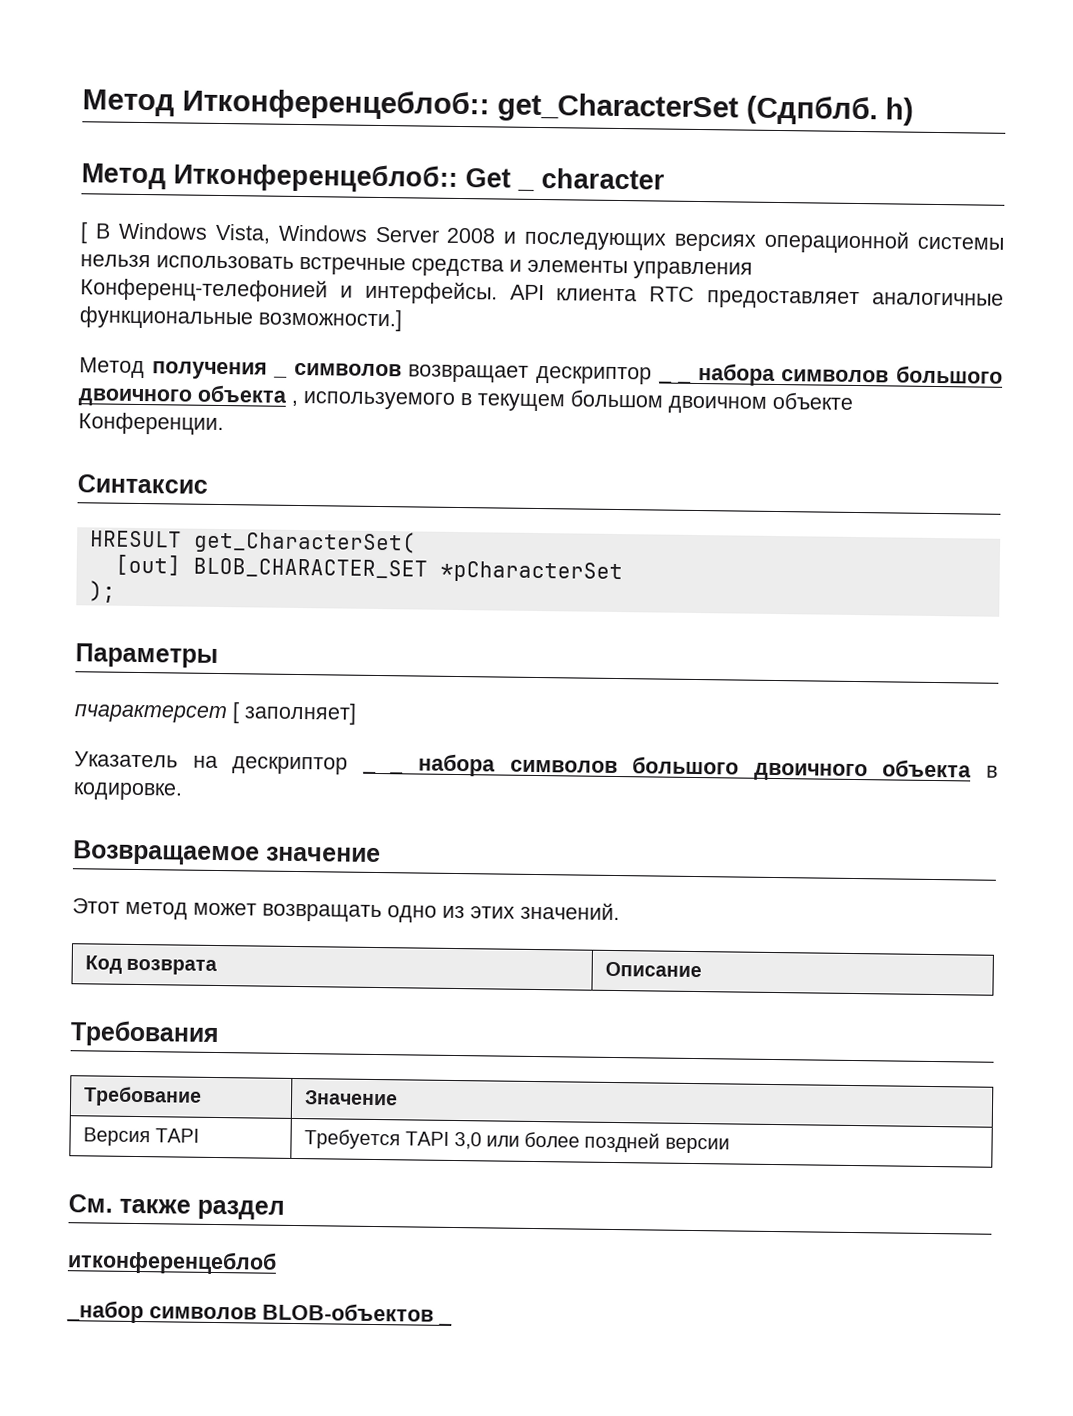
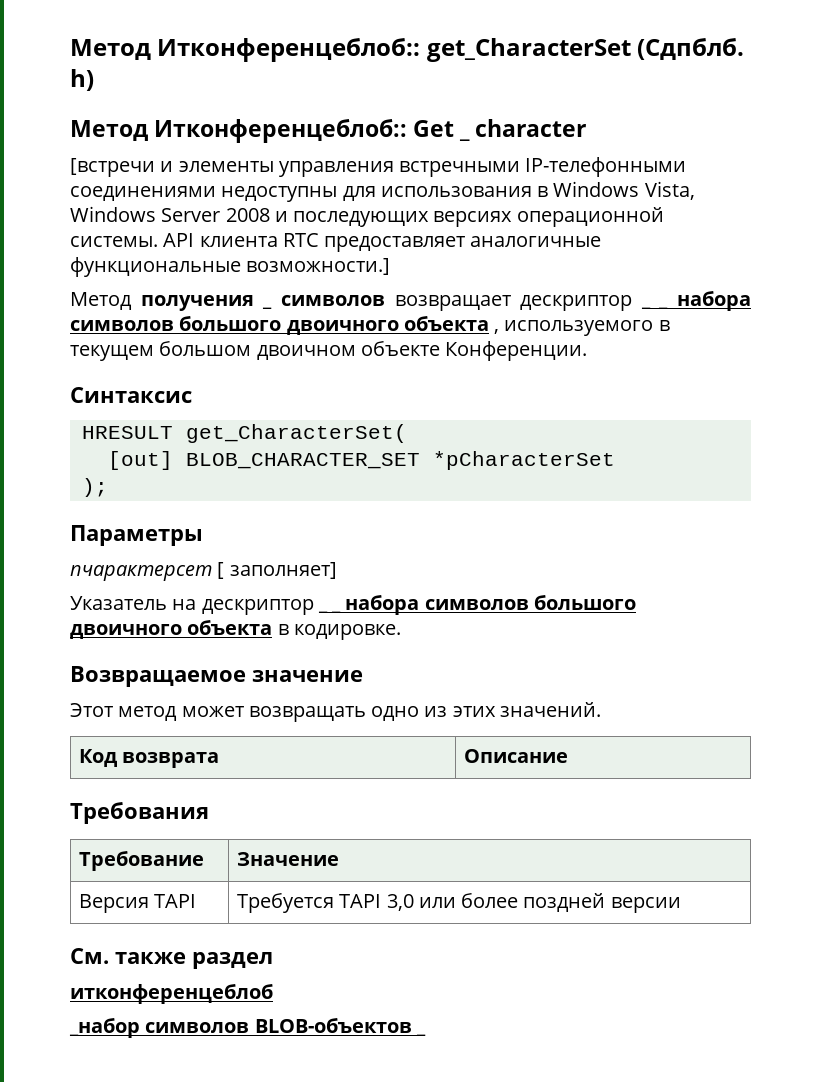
- [ В Windows Vista, Windows Server 2008 и последующих версиях операционной системы нельзя использовать встречные средства и элементы управления Конференц-телефонией и интерфейсы.
+ [встречи и элементы управления встречными IP-телефонными соединениями недоступны для использования в Windows Vista, Windows Server 2008 и последующих версиях операционной системы.

